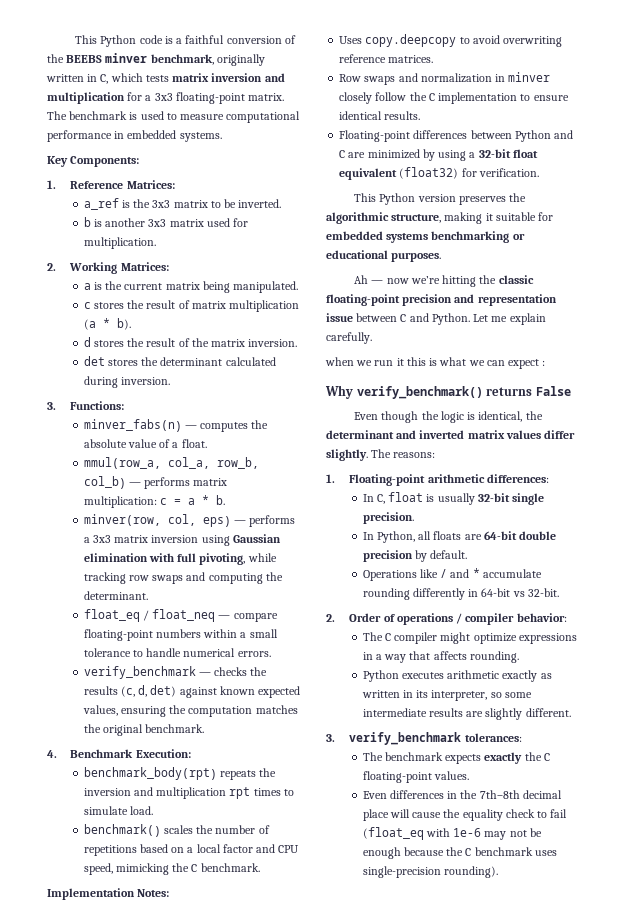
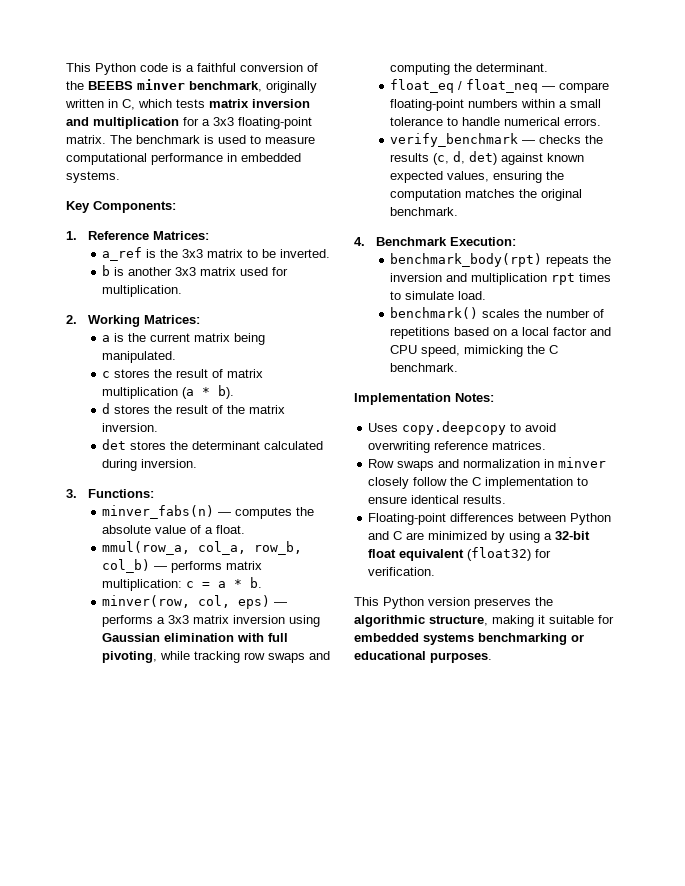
- Ah — now we’re hitting the classic floating-point precision and representation issue between C and Python. Let me explain carefully.
- when we run it this is what we can expect :
- Why verify_benchmark() returns False
- Even though the logic is identical, the determinant and inverted matrix values differ slightly. The reasons:
- 1. Floating-point arithmetic differences:
- In C, float is usually 32-bit single precision.
- In Python, all floats are 64-bit double precision by default.
- Operations like / and * accumulate rounding differently in 64-bit vs 32-bit.
- 2. Order of operations / compiler behavior:
- The C compiler might optimize expressions in a way that affects rounding.
- Python executes arithmetic exactly as written in its interpreter, so some intermediate results are slightly different.
- 3. verify_benchmark tolerances:
- The benchmark expects exactly the C floating-point values.
- Even differences in the 7th–8th decimal place will cause the equality check to fail (float_eq with 1e-6 may not be enough because the C benchmark uses single-precision rounding).

